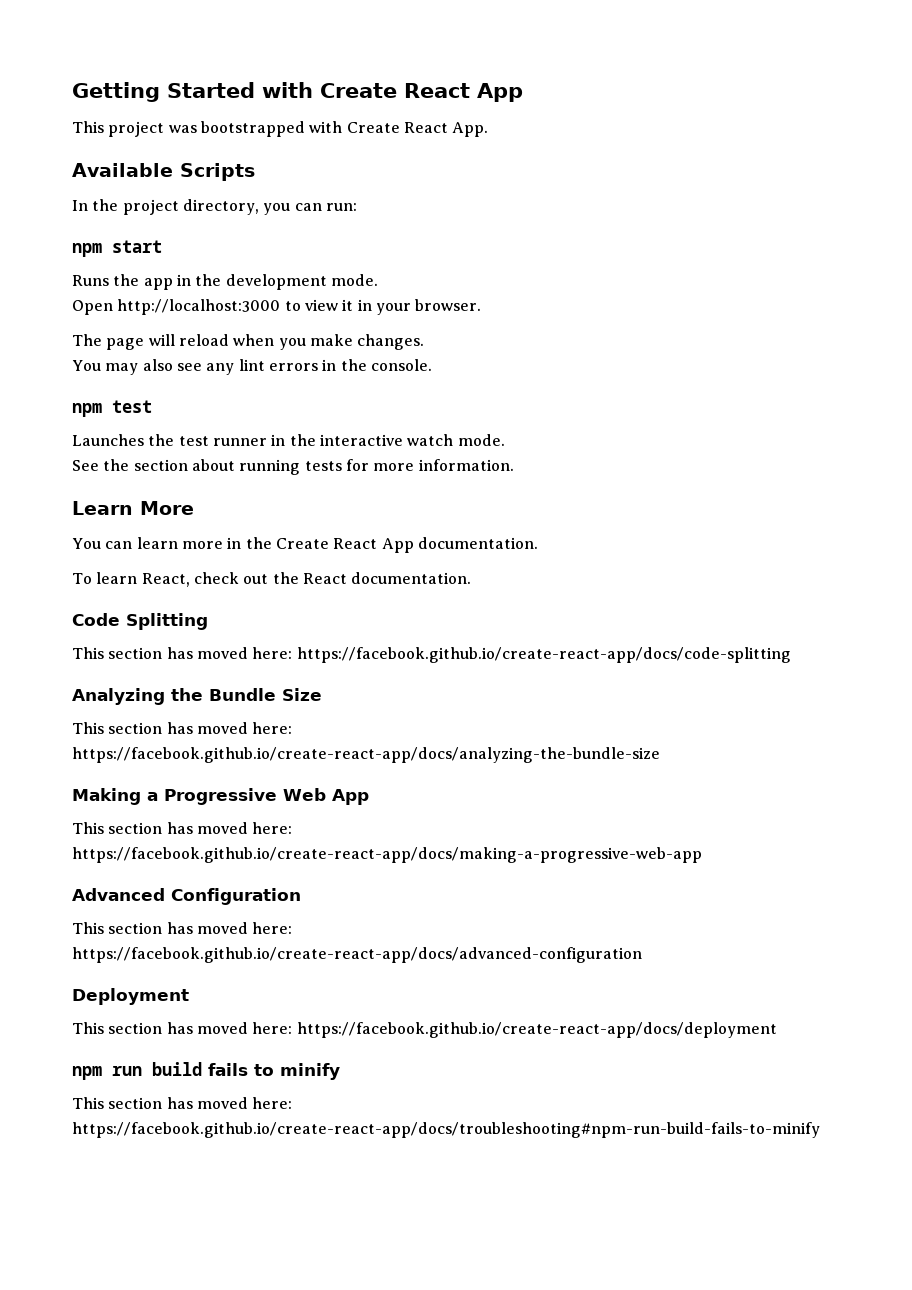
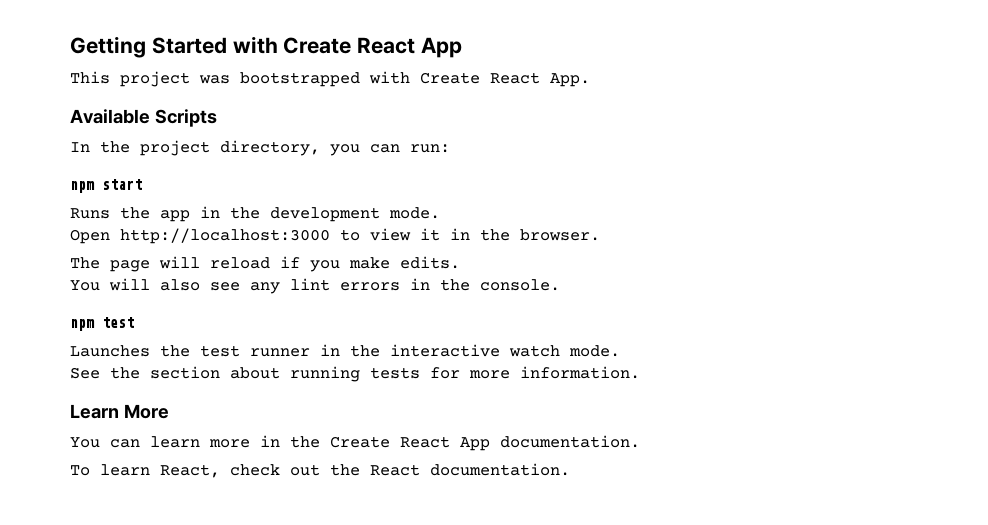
- Open http://localhost:3000 to view it in your browser.
+ Open http://localhost:3000 to view it in the browser.
- The page will reload when you make changes.
- You may also see any lint errors in the console.
+ The page will reload if you make edits.
+ You will also see any lint errors in the console.
- Code Splitting
- This section has moved here: https://facebook.github.io/create-react-app/docs/code-splitting
- Analyzing the Bundle Size
- This section has moved here: https://facebook.github.io/create-react-app/docs/analyzing-the-bundle-size
- Making a Progressive Web App
- This section has moved here: https://facebook.github.io/create-react-app/docs/making-a-progressive-web-app
- Advanced Configuration
- This section has moved here: https://facebook.github.io/create-react-app/docs/advanced-configuration
- Deployment
- This section has moved here: https://facebook.github.io/create-react-app/docs/deployment
- npm run build fails to minify
- This section has moved here: https://facebook.github.io/create-react-app/docs/troubleshooting#npm-run-build-fails-to-minify

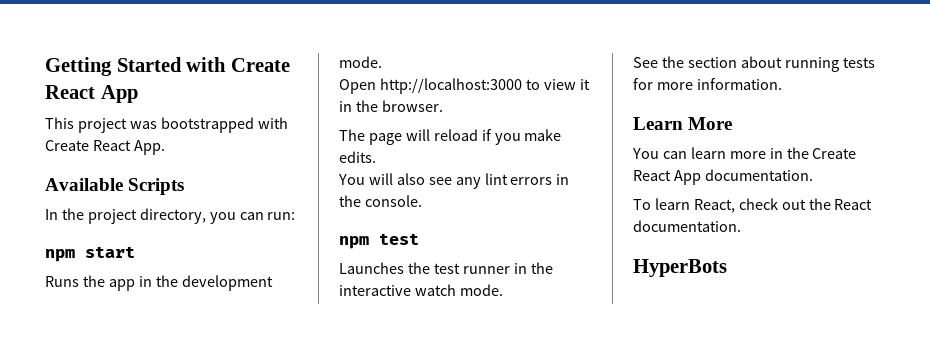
+ HyperBots

